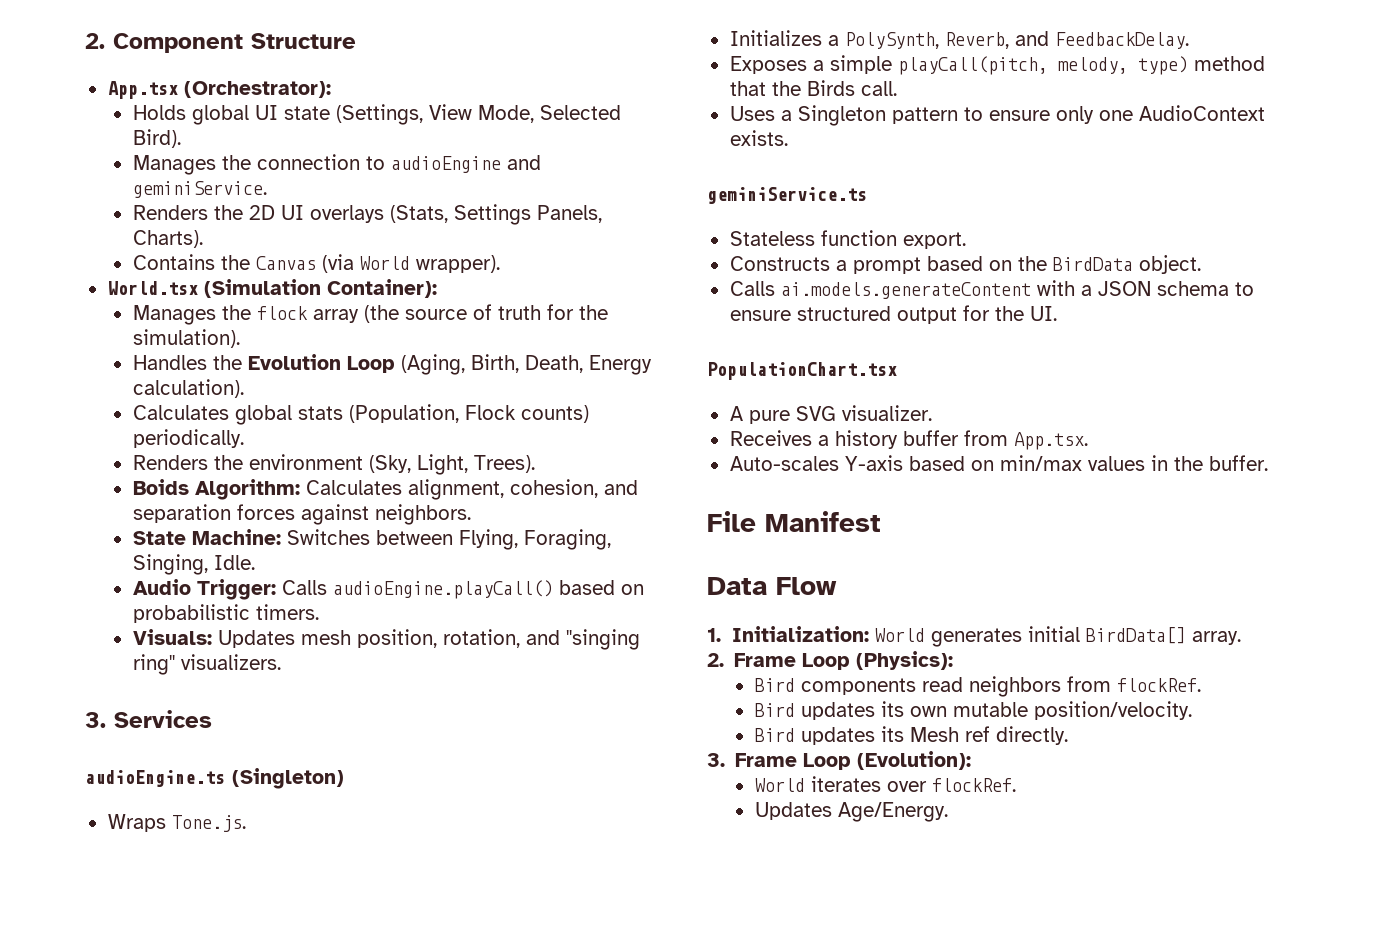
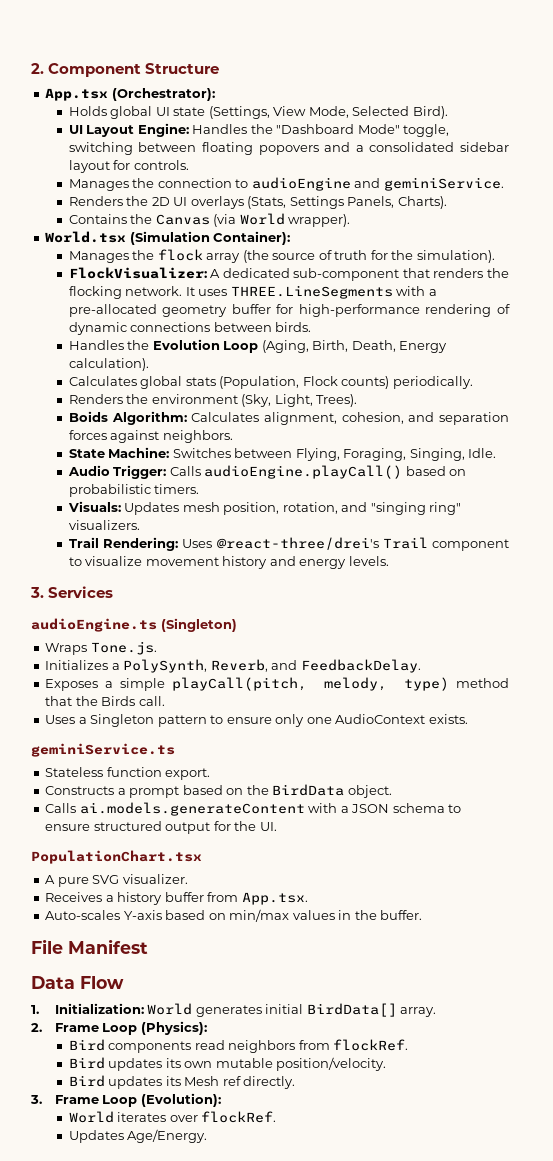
+ UI Layout Engine: Handles the "Dashboard Mode" toggle, switching between floating popovers and a consolidated sidebar layout for controls.
+ FlockVisualizer: A dedicated sub-component that renders the flocking network. It uses THREE.LineSegments with a pre-allocated geometry buffer for high-performance rendering of dynamic connections between birds.
+ Trail Rendering: Uses @react-three/drei's Trail component to visualize movement history and energy levels.

